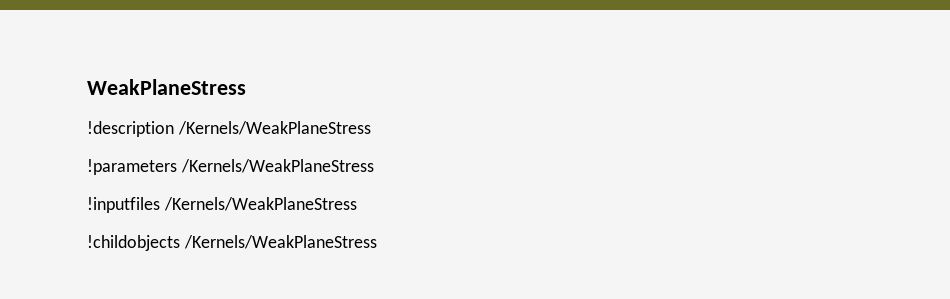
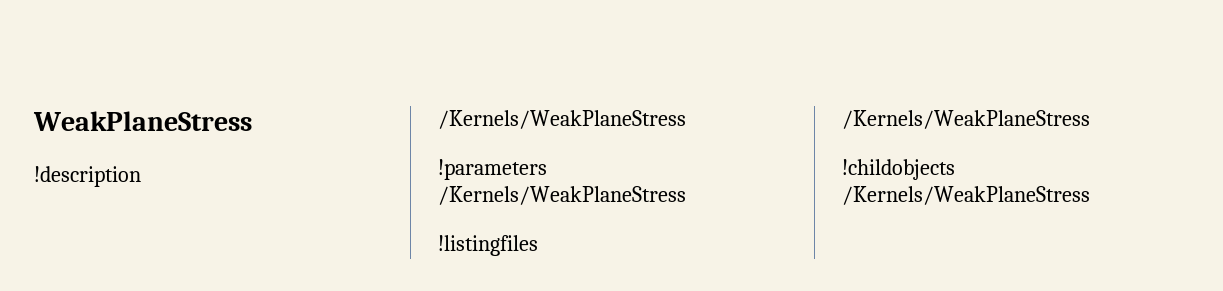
- !inputfiles /Kernels/WeakPlaneStress
+ !listingfiles /Kernels/WeakPlaneStress

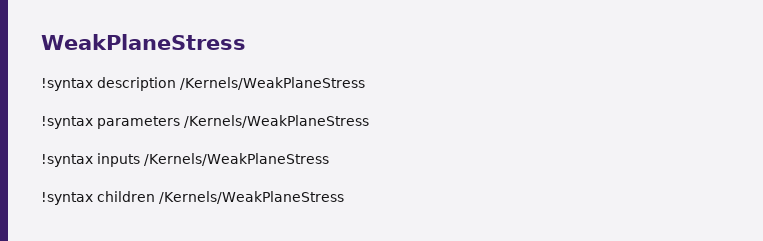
- !description /Kernels/WeakPlaneStress
- !parameters /Kernels/WeakPlaneStress
- !listingfiles /Kernels/WeakPlaneStress
- !childobjects /Kernels/WeakPlaneStress
+ !syntax description /Kernels/WeakPlaneStress
+ !syntax parameters /Kernels/WeakPlaneStress
+ !syntax inputs /Kernels/WeakPlaneStress
+ !syntax children /Kernels/WeakPlaneStress

